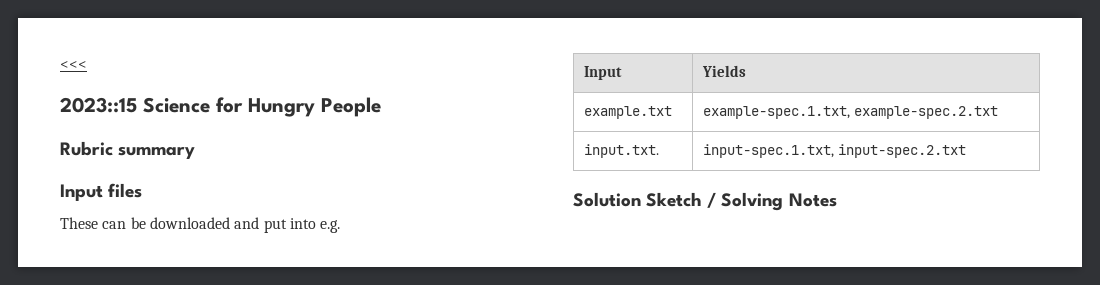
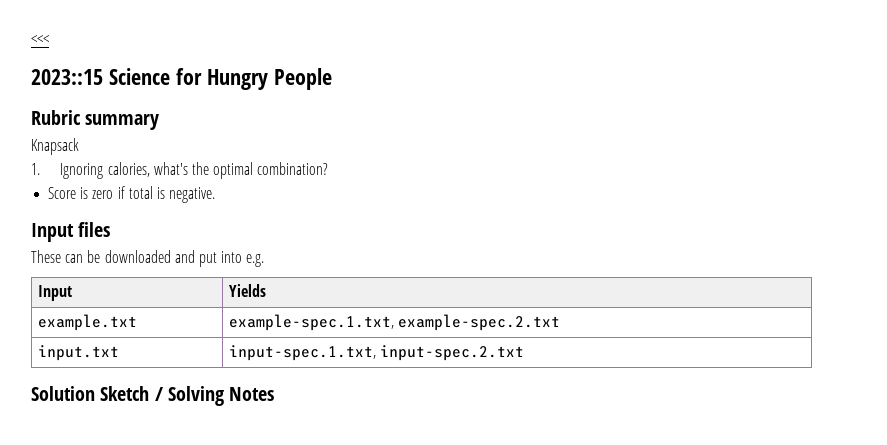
+ Knapsack
+ 1. Ignoring calories, what's the optimal combination?
+ Score is zero if total is negative.
- input.txt. | input-spec.1.txt, input-spec.2.txt
+ input.txt | input-spec.1.txt, input-spec.2.txt

